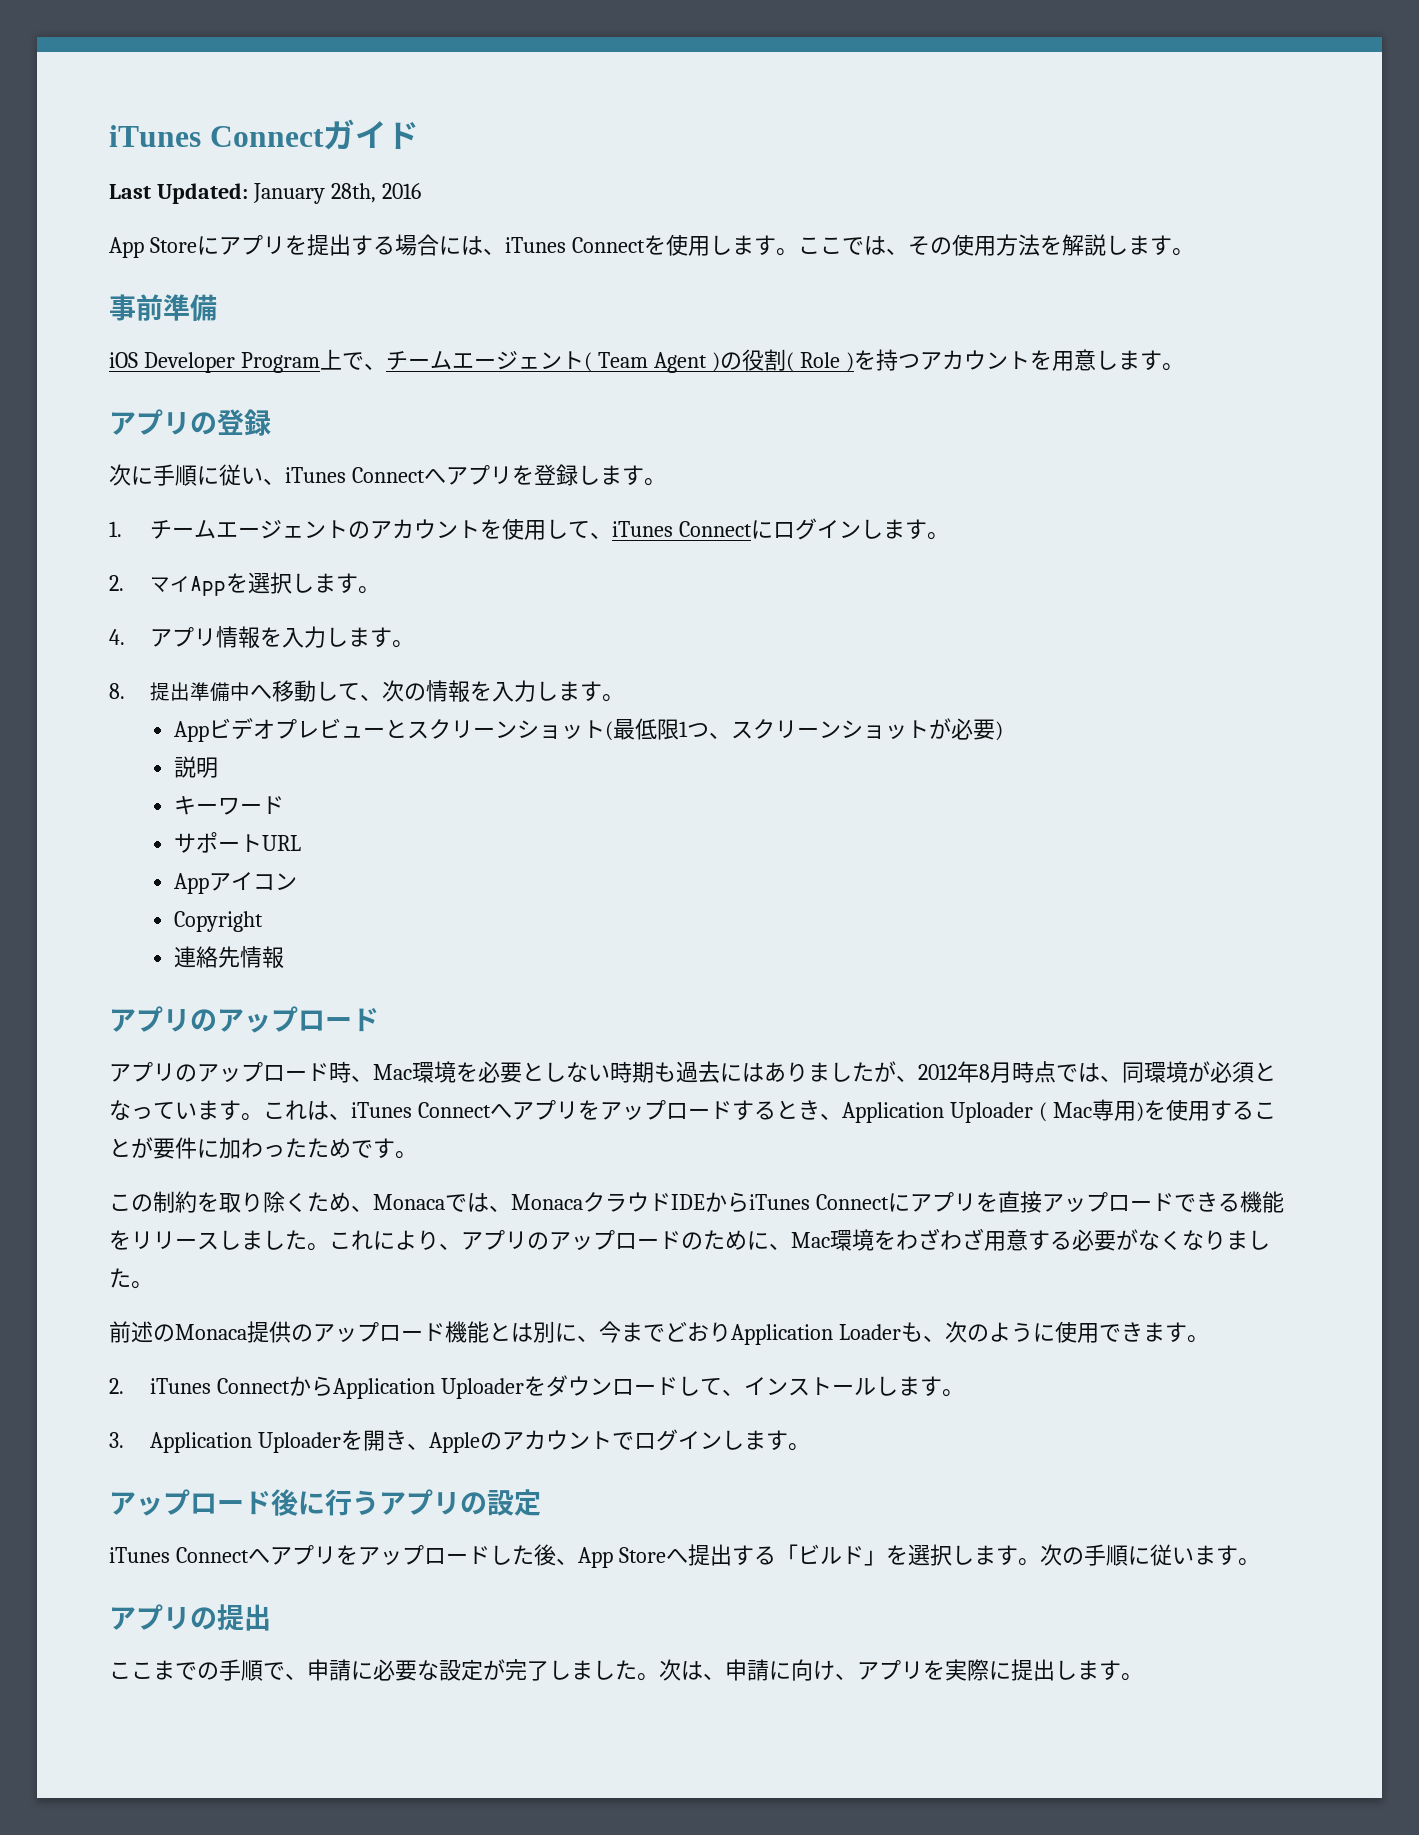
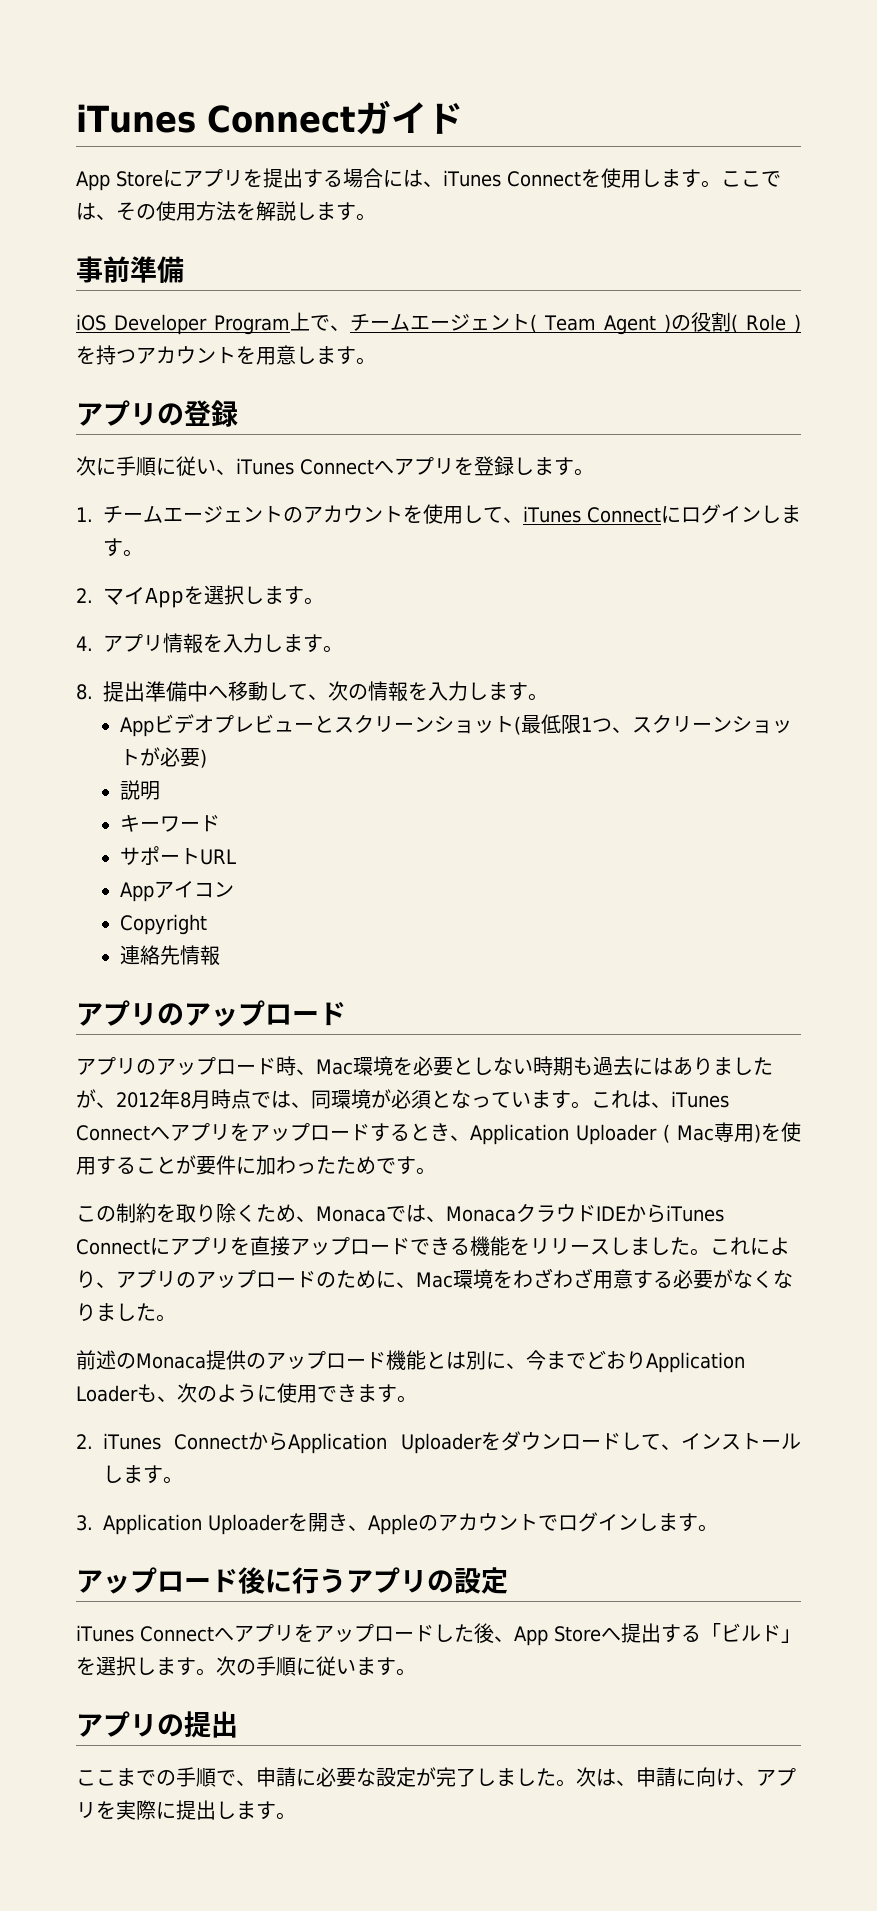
- Last Updated: January 28th, 2016

